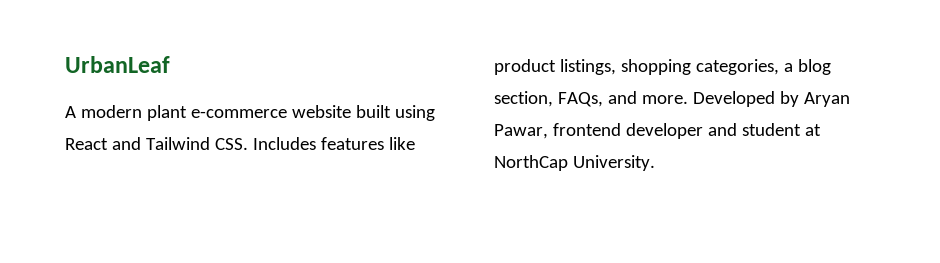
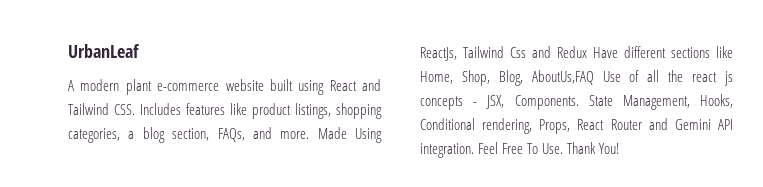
- Developed by Aryan Pawar, frontend developer and student at NorthCap University.
+ Made Using ReactJs, Tailwind Css and Redux Have different sections like Home, Shop, Blog, AboutUs,FAQ Use of all the react js concepts - JSX, Components. State Management, Hooks, Conditional rendering, Props, React Router and Gemini API integration. Feel Free To Use. Thank You!

